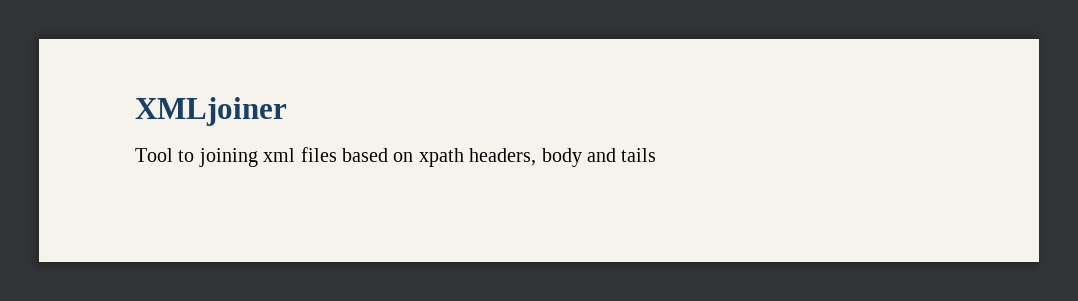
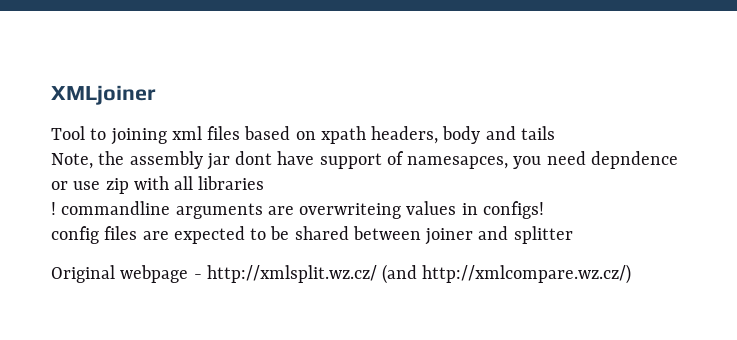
+ Note, the assembly jar dont have support of namesapces, you need depndence or use zip with all libraries
+ ! commandline arguments are overwriteing values in configs!
+ config files are expected to be shared between joiner and splitter
+ Original webpage - http://xmlsplit.wz.cz/ (and http://xmlcompare.wz.cz/)

